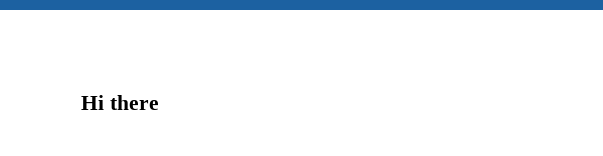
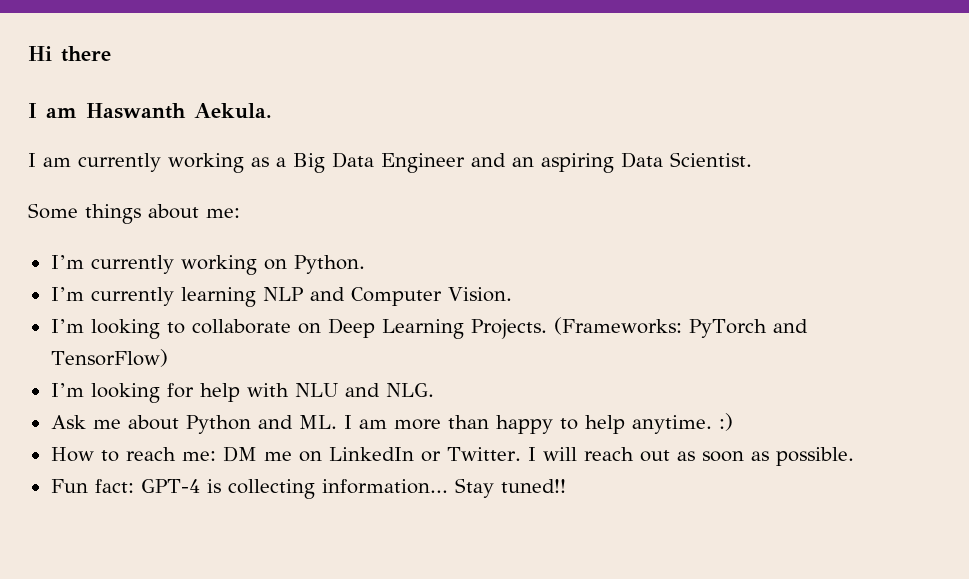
+ I am Haswanth Aekula.
+ I am currently working as a Big Data Engineer and an aspiring Data Scientist.
+ Some things about me:
+ I’m currently working on Python.
+ I’m currently learning NLP and Computer Vision.
+ I’m looking to collaborate on Deep Learning Projects. (Frameworks: PyTorch and TensorFlow)
+ I’m looking for help with NLU and NLG.
+ Ask me about Python and ML. I am more than happy to help anytime. :)
+ How to reach me: DM me on LinkedIn or Twitter. I will reach out as soon as possible.
+ Fun fact: GPT-4 is collecting information... Stay tuned!!

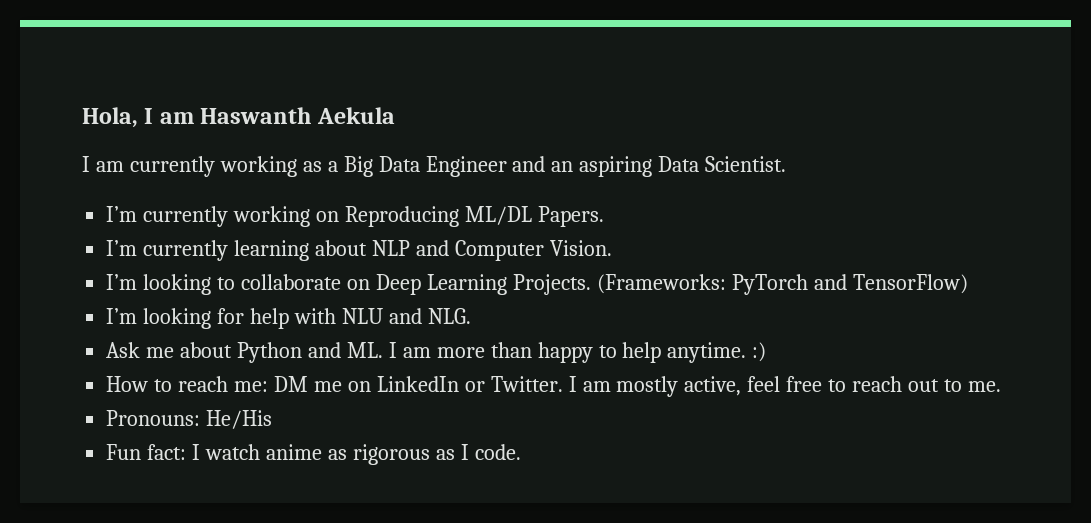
- Hi there
- I am Haswanth Aekula.
+ Hola, I am Haswanth Aekula
- Some things about me:
- I’m currently working on Python.
+ I’m currently working on Reproducing ML/DL Papers.
- I’m currently learning NLP and Computer Vision.
+ I’m currently learning about NLP and Computer Vision.
- I will reach out as soon as possible.
- Fun fact: GPT-4 is collecting information... Stay tuned!!
+ I am mostly active, feel free to reach out to me.
+ Pronouns: He/His
+ Fun fact: I watch anime as rigorous as I code.

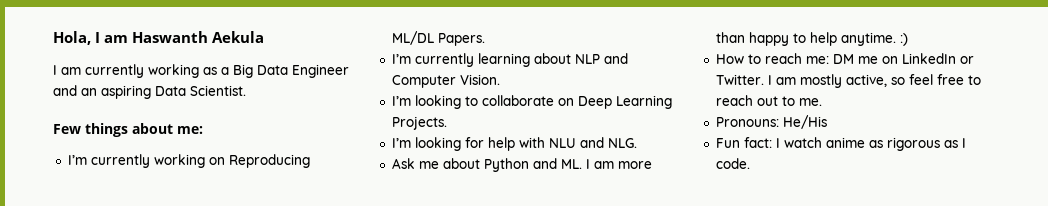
+ Few things about me:
- (Frameworks: PyTorch and TensorFlow)
- I am mostly active, feel free to reach out to me.
+ I am mostly active, so feel free to reach out to me.

